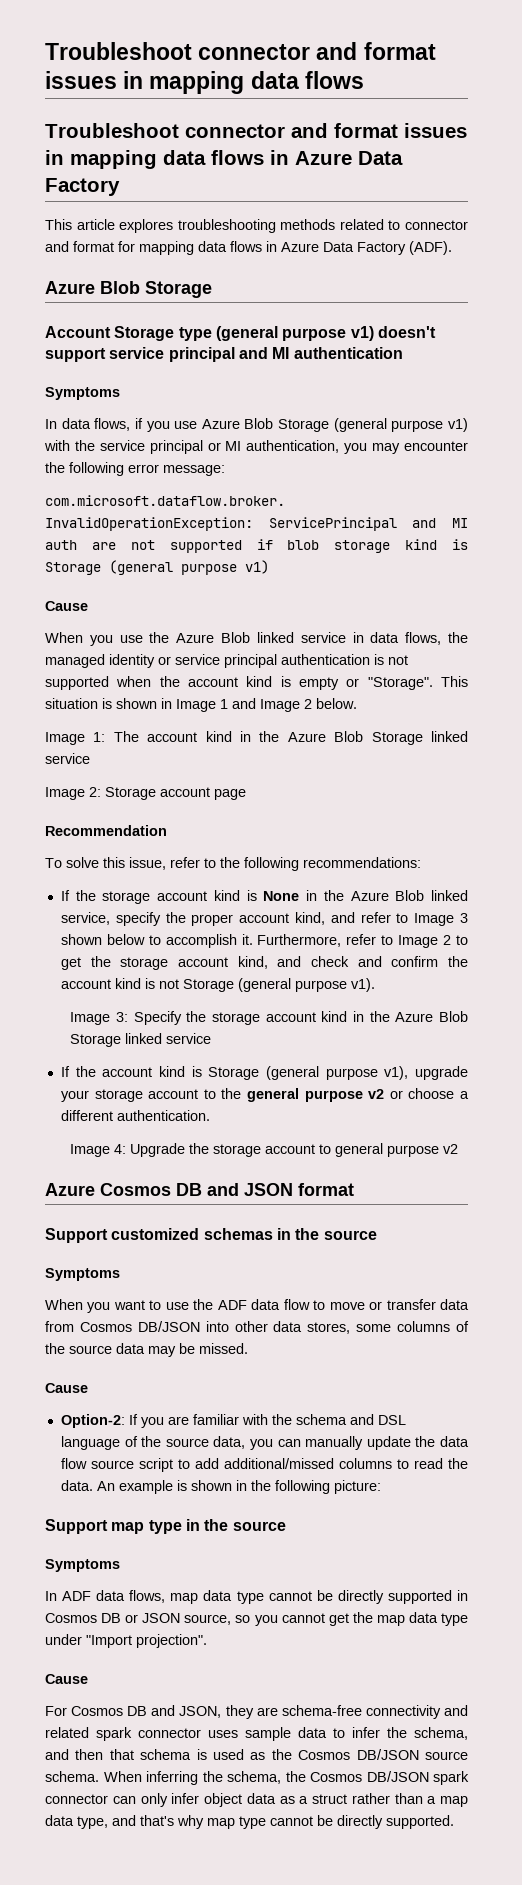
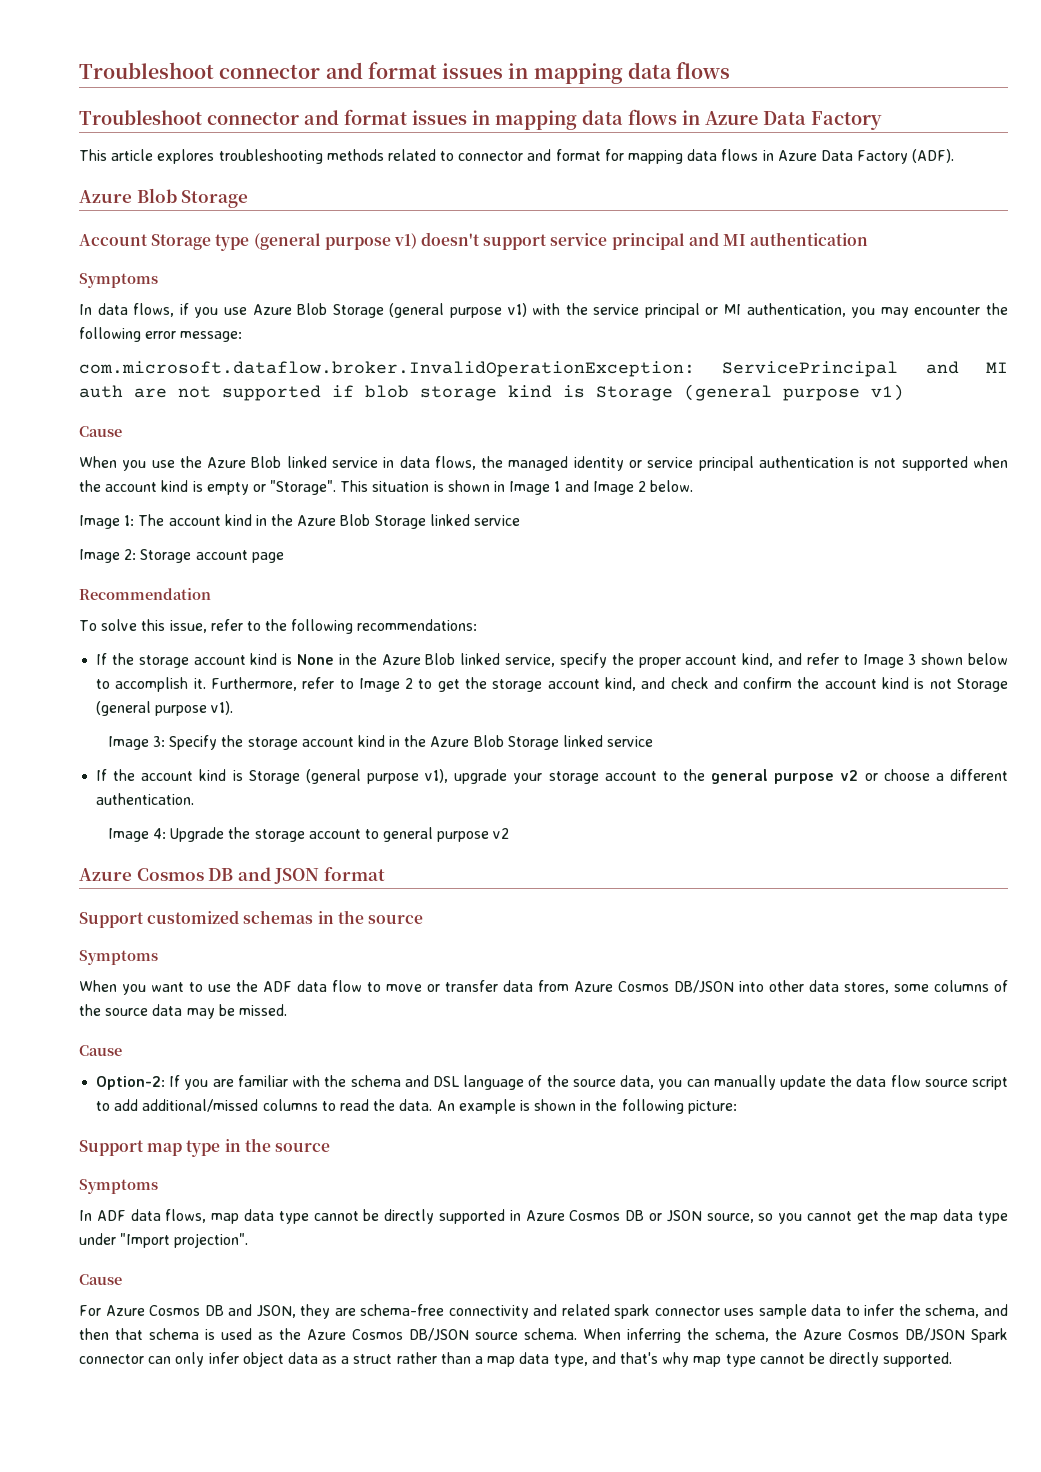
- When you want to use the ADF data flow to move or transfer data from Cosmos DB/JSON into other data stores, some columns of the source data may be missed.
+ When you want to use the ADF data flow to move or transfer data from Azure Cosmos DB/JSON into other data stores, some columns of the source data may be missed.
- In ADF data flows, map data type cannot be directly supported in Cosmos DB or JSON source, so you cannot get the map data type under "Import projection".
+ In ADF data flows, map data type cannot be directly supported in Azure Cosmos DB or JSON source, so you cannot get the map data type under "Import projection".
- For Cosmos DB and JSON, they are schema-free connectivity and related spark connector uses sample data to infer the schema, and then that schema is used as the Cosmos DB/JSON source schema.
+ For Azure Cosmos DB and JSON, they are schema-free connectivity and related spark connector uses sample data to infer the schema, and then that schema is used as the Azure Cosmos DB/JSON source schema.
- When inferring the schema, the Cosmos DB/JSON spark connector can only infer object data as a struct rather than a map data type, and that's why map type cannot be directly supported.
+ When inferring the schema, the Azure Cosmos DB/JSON Spark connector can only infer object data as a struct rather than a map data type, and that's why map type cannot be directly supported.

